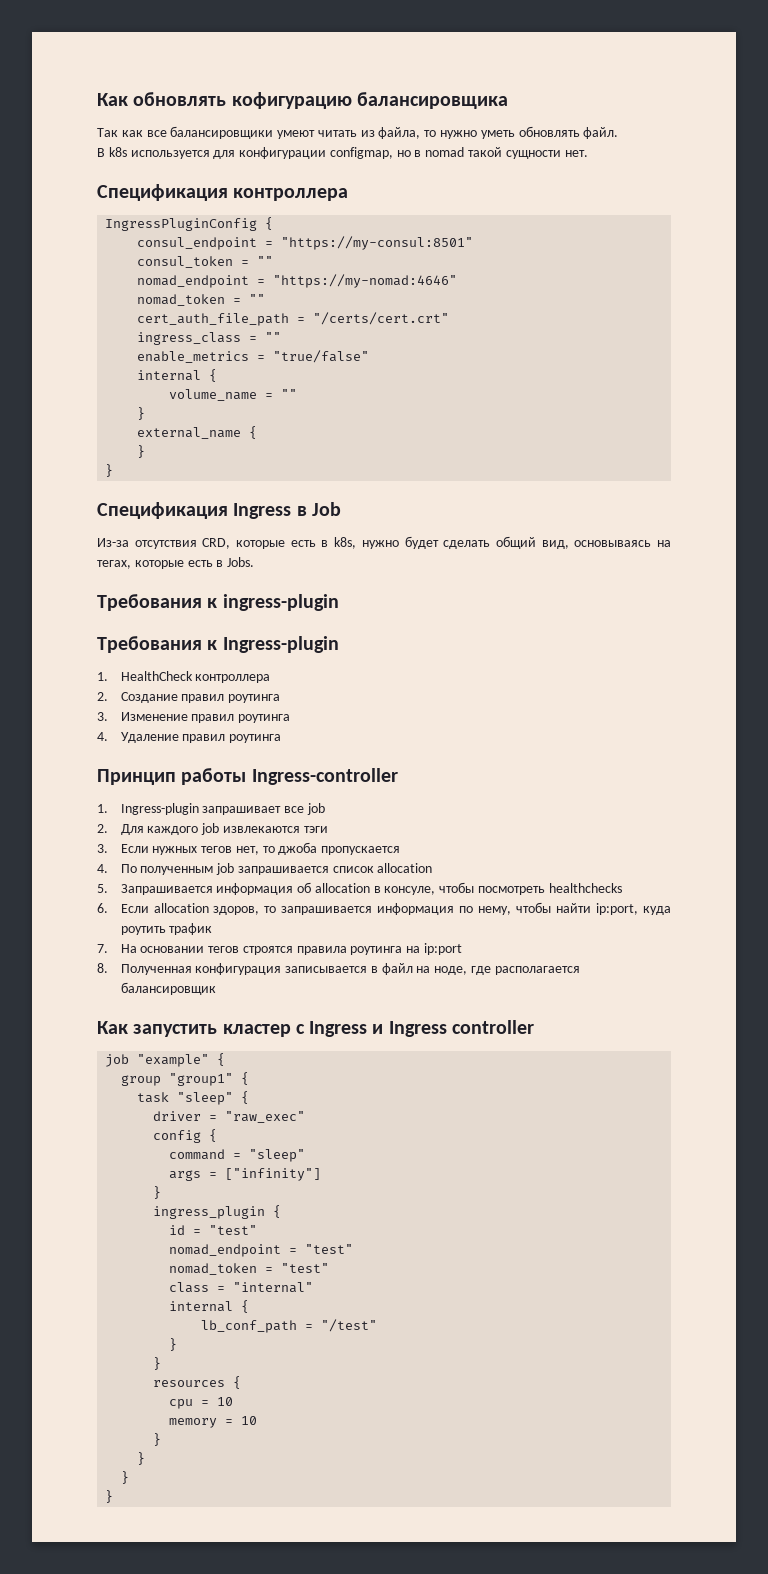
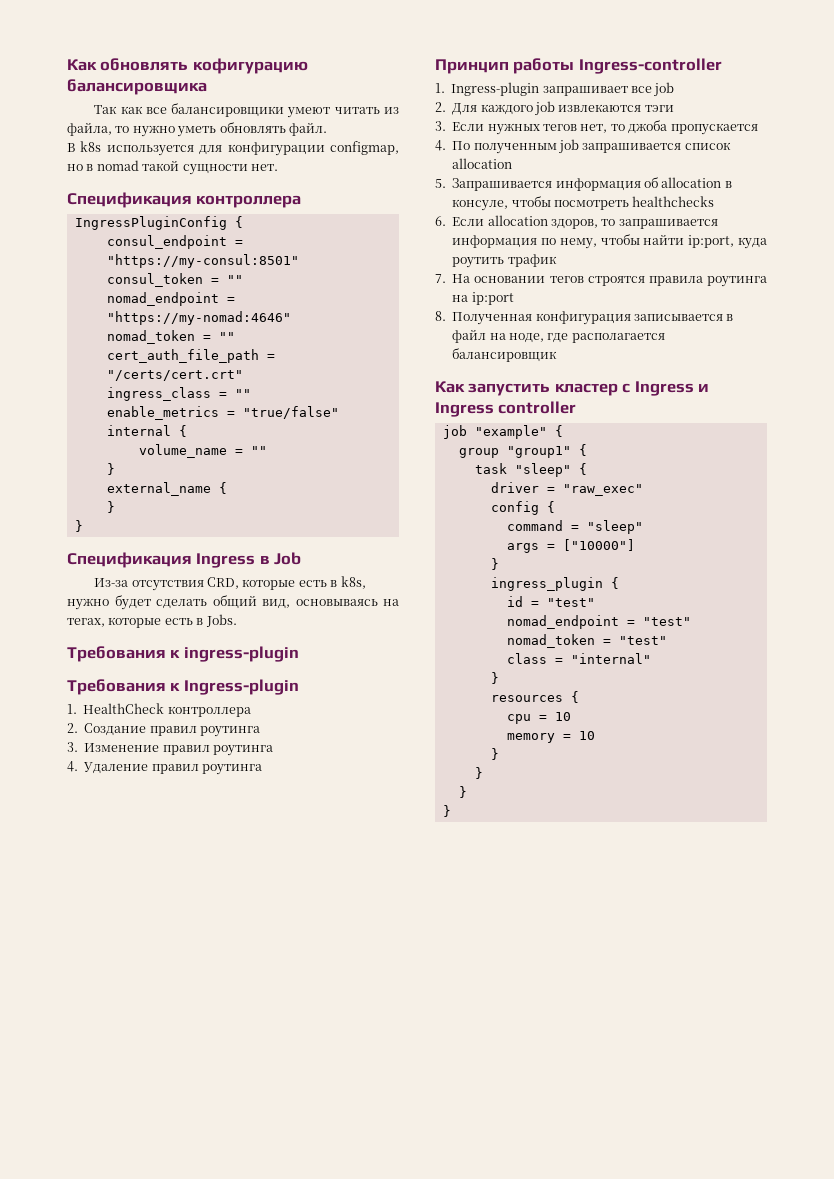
- args = ["infinity"]
+ args = ["10000"]
  class = "internal"
- internal {
- lb_conf_path = "/test"
- }

